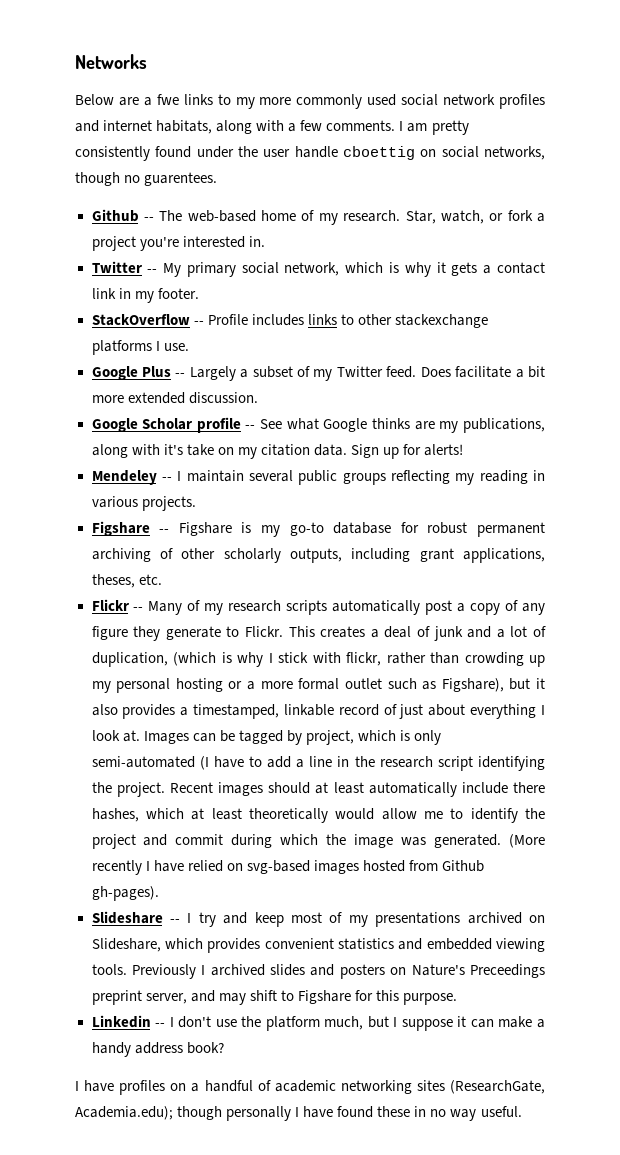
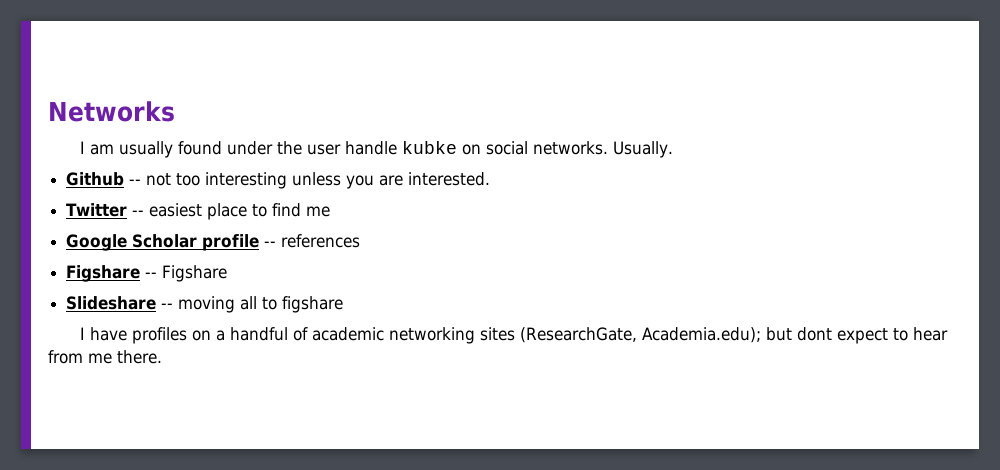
- Below are a fwe links to my more commonly used social network profiles and internet habitats, along with a few comments. I am pretty consistently found under the user handle cboettig on social networks, though no guarentees.
- Github -- The web-based home of my research. Star, watch, or fork a project you're interested in.
- Twitter -- My primary social network, which is why it gets a contact link in my footer.
- StackOverflow -- Profile includes links to other stackexchange platforms I use.
- Google Plus -- Largely a subset of my Twitter feed. Does facilitate a bit more extended discussion.
- Google Scholar profile -- See what Google thinks are my publications, along with it's take on my citation data. Sign up for alerts!
- Mendeley -- I maintain several public groups reflecting my reading in various projects.
- Figshare -- Figshare is my go-to database for robust permanent archiving of other scholarly outputs, including grant applications, theses, etc.
- Flickr -- Many of my research scripts automatically post a copy of any figure they generate to Flickr. This creates a deal of junk and a lot of duplication, (which is why I stick with flickr, rather than crowding up my personal hosting or a more formal outlet such as Figshare), but it also provides a timestamped, linkable record of just about everything I look at. Images can be tagged by project, which is only semi-automated (I have to add a line in the research script identifying the project. Recent images should at least automatically include there hashes, which at least theoretically would allow me to identify the project and commit during which the image was generated. (More recently I have relied on svg-based images hosted from Github gh-pages).
- Slideshare -- I try and keep most of my presentations archived on Slideshare, which provides convenient statistics and embedded viewing tools. Previously I archived slides and posters on Nature's Preceedings preprint server, and may shift to Figshare for this purpose.
- Linkedin -- I don't use the platform much, but I suppose it can make a handy address book?
+ I am usually found under the user handle kubke on social networks. Usually.
+ Github -- not too interesting unless you are interested.
+ Twitter -- easiest place to find me
+ Google Scholar profile -- references
+ Figshare -- Figshare
+ Slideshare -- moving all to figshare
- I have profiles on a handful of academic networking sites (ResearchGate, Academia.edu); though personally I have found these in no way useful.
+ I have profiles on a handful of academic networking sites (ResearchGate, Academia.edu); but dont expect to hear from me there.

